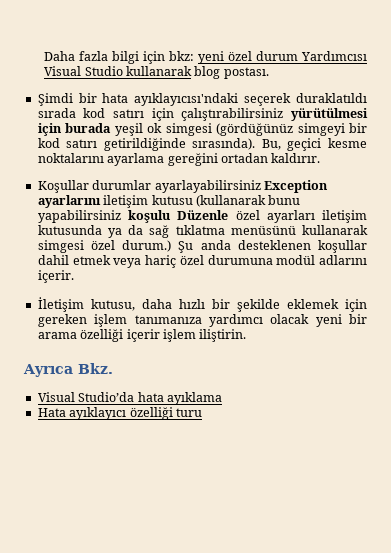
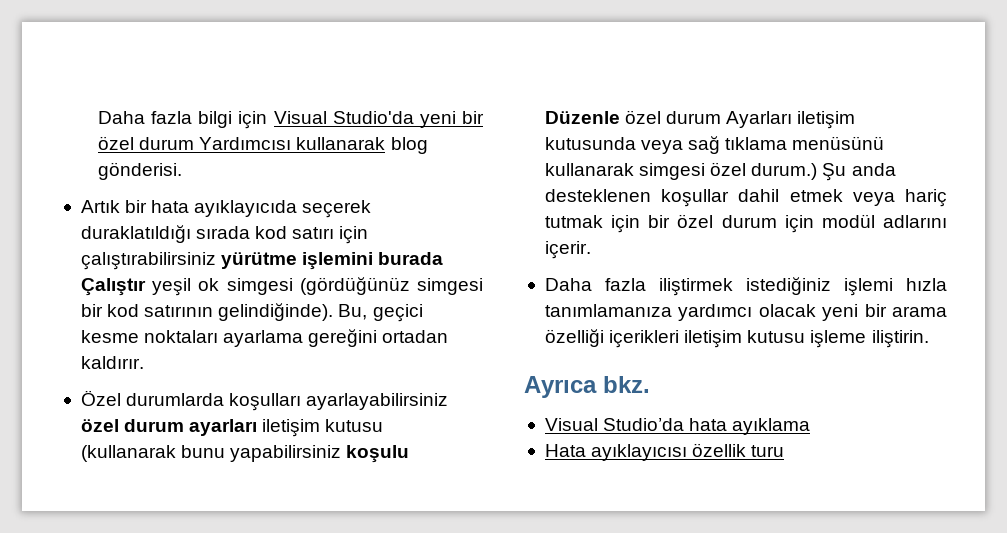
- Daha fazla bilgi için bkz: yeni özel durum Yardımcısı Visual Studio kullanarak blog postası.
- Şimdi bir hata ayıklayıcısı'ndaki seçerek duraklatıldı sırada kod satırı için çalıştırabilirsiniz yürütülmesi için burada yeşil ok simgesi (gördüğünüz simgeyi bir kod satırı getirildiğinde sırasında).
+ Daha fazla bilgi için Visual Studio'da yeni bir özel durum Yardımcısı kullanarak blog gönderisi.
+ Artık bir hata ayıklayıcıda seçerek duraklatıldığı sırada kod satırı için çalıştırabilirsiniz yürütme işlemini burada Çalıştır yeşil ok simgesi (gördüğünüz simgesi bir kod satırının gelindiğinde).
- Bu, geçici kesme noktalarını ayarlama gereğini ortadan kaldırır.
+ Bu, geçici kesme noktaları ayarlama gereğini ortadan kaldırır.
- Koşullar durumlar ayarlayabilirsiniz Exception ayarlarını iletişim kutusu (kullanarak bunu yapabilirsiniz koşulu Düzenle özel ayarları iletişim kutusunda ya da sağ tıklatma menüsünü kullanarak simgesi özel durum.)
+ Özel durumlarda koşulları ayarlayabilirsiniz özel durum ayarları iletişim kutusu (kullanarak bunu yapabilirsiniz koşulu Düzenle özel durum Ayarları iletişim kutusunda veya sağ tıklama menüsünü kullanarak simgesi özel durum.)
- Şu anda desteklenen koşullar dahil etmek veya hariç özel durumuna modül adlarını içerir.
- İletişim kutusu, daha hızlı bir şekilde eklemek için gereken işlem tanımanıza yardımcı olacak yeni bir arama özelliği içerir işlem iliştirin.
+ Şu anda desteklenen koşullar dahil etmek veya hariç tutmak için bir özel durum için modül adlarını içerir.
+ Daha fazla iliştirmek istediğiniz işlemi hızla tanımlamanıza yardımcı olacak yeni bir arama özelliği içerikleri iletişim kutusu işleme iliştirin.
- Ayrıca Bkz.
+ Ayrıca bkz.
- Hata ayıklayıcı özelliği turu
+ Hata ayıklayıcısı özellik turu

